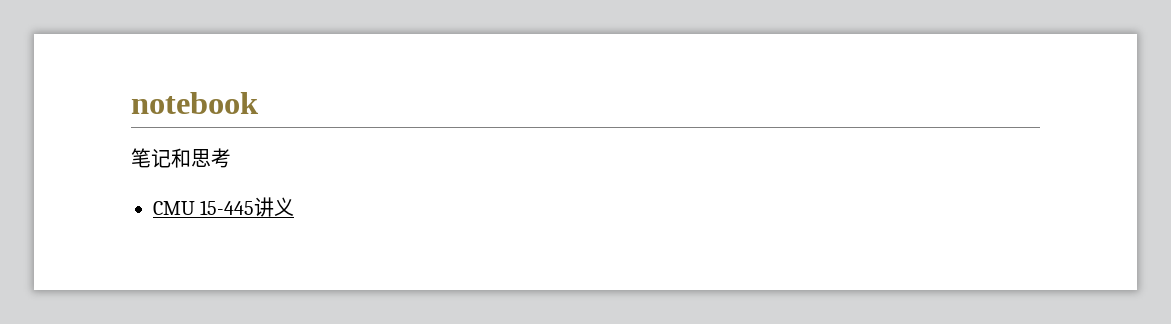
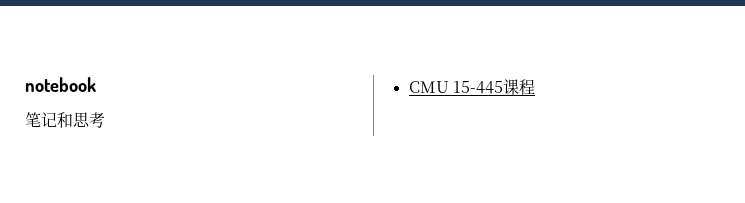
- CMU 15-445讲义
+ CMU 15-445课程

